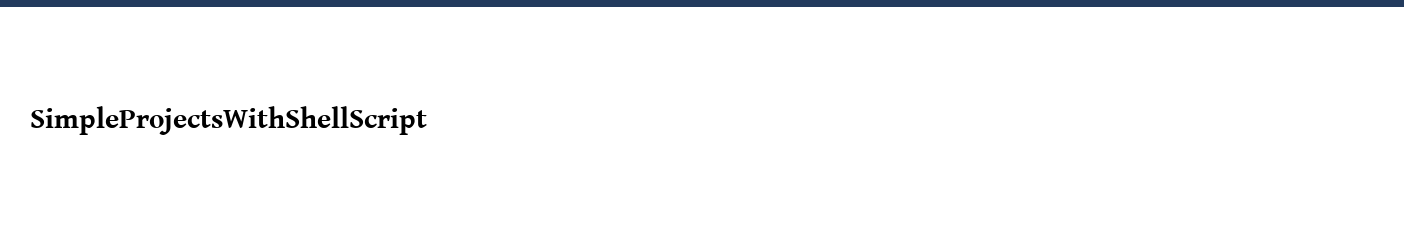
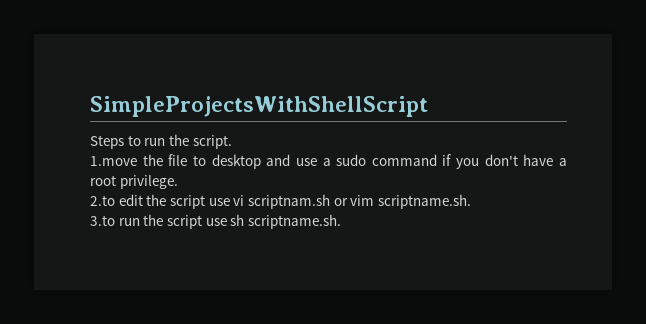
+ Steps to run the script.
+ 1.move the file to desktop and use a sudo command if you don't have a root privilege.
+ 2.to edit the script use vi scriptnam.sh or vim scriptname.sh.
+ 3.to run the script use sh scriptname.sh.

